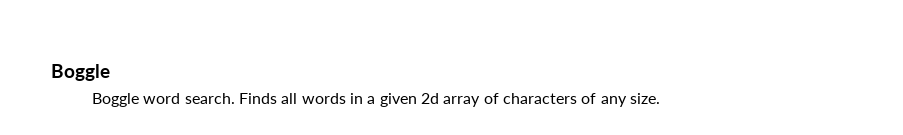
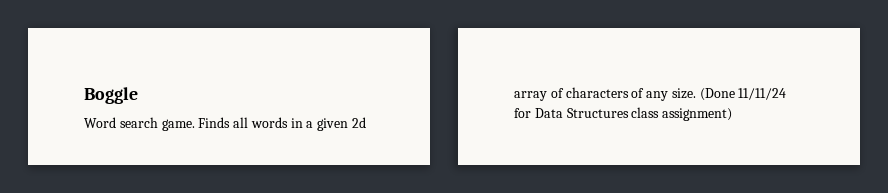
- Boggle word search.
+ Word search game.
+ (Done 11/11/24 for Data Structures class assignment)

